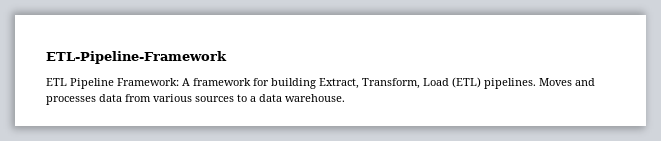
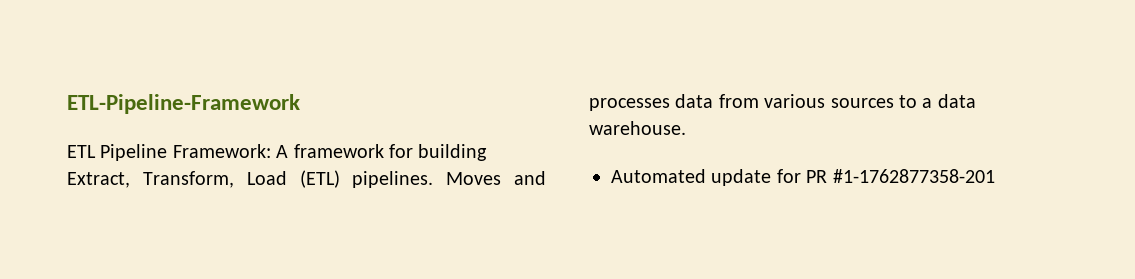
+ Automated update for PR #1-1762877358-201

